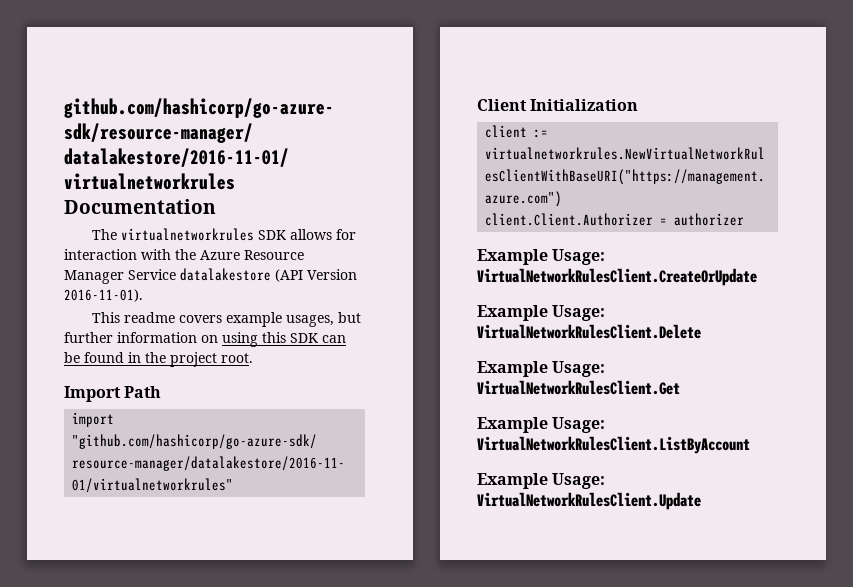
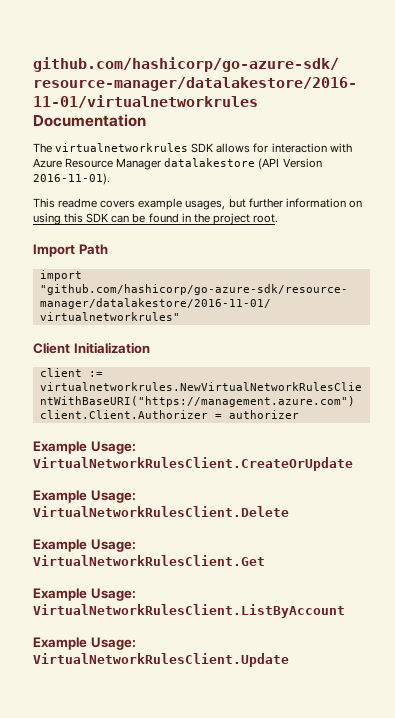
- The virtualnetworkrules SDK allows for interaction with the Azure Resource Manager Service datalakestore (API Version 2016-11-01).
+ The virtualnetworkrules SDK allows for interaction with Azure Resource Manager datalakestore (API Version 2016-11-01).

